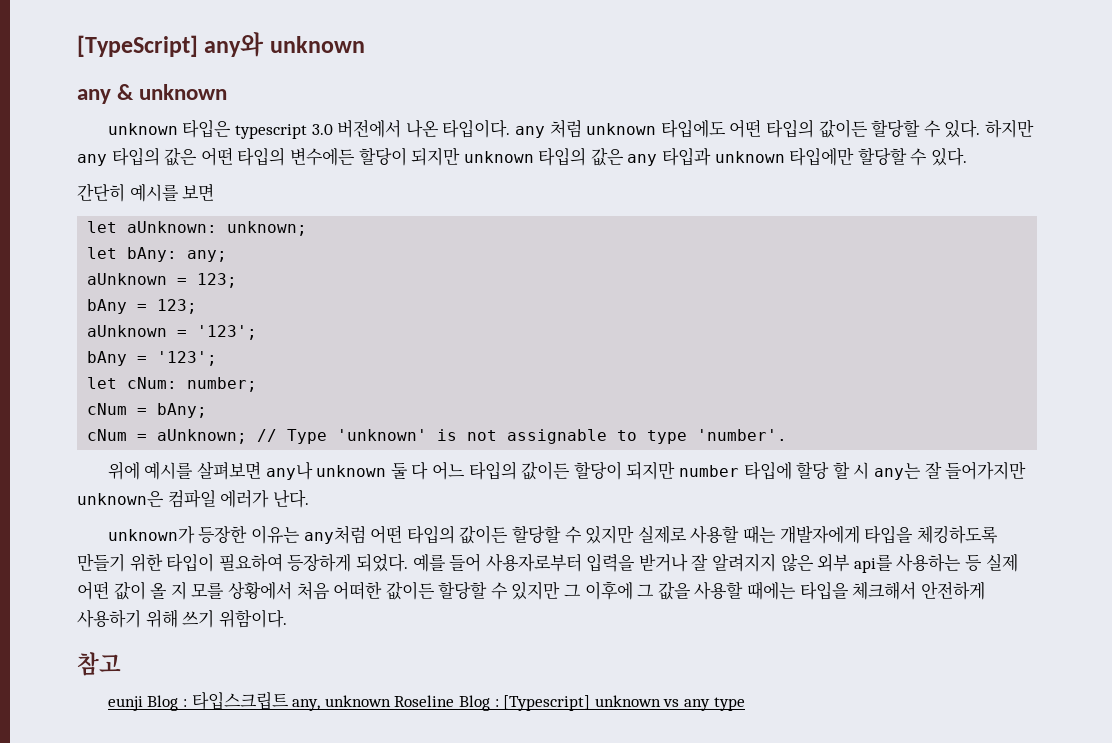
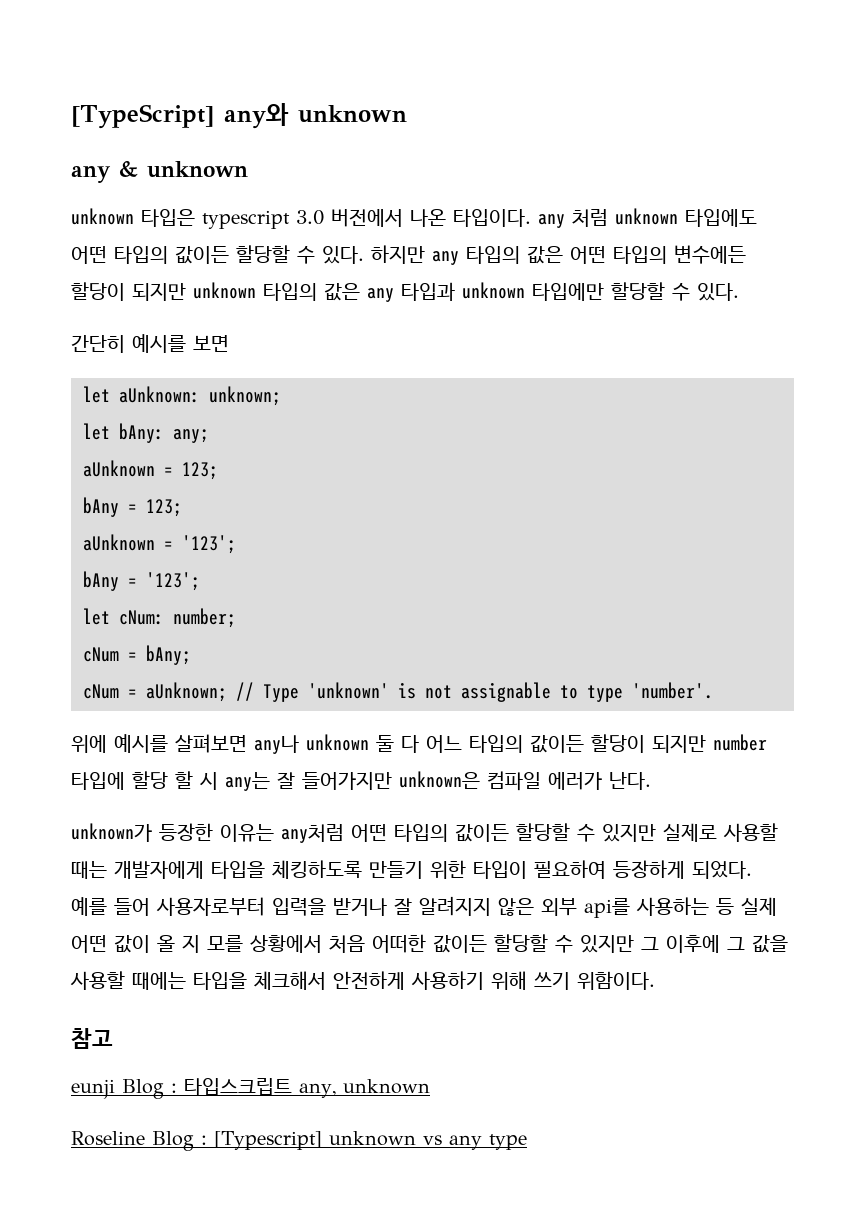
- eunji Blog : 타입스크립트 any, unknown Roseline Blog : [Typescript] unknown vs any type
+ eunji Blog : 타입스크립트 any, unknown
+ Roseline Blog : [Typescript] unknown vs any type

